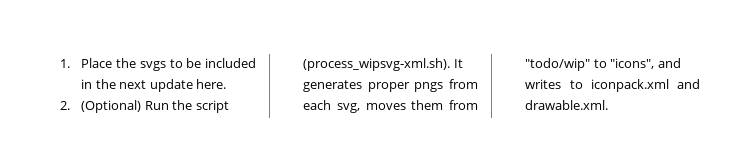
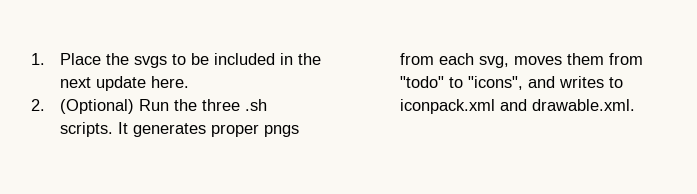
- 2. (Optional) Run the script (process_wipsvg-xml.sh). It generates proper pngs from each svg, moves them from "todo/wip" to "icons", and writes to iconpack.xml and drawable.xml.
+ 2. (Optional) Run the three .sh scripts. It generates proper pngs from each svg, moves them from "todo" to "icons", and writes to iconpack.xml and drawable.xml.

